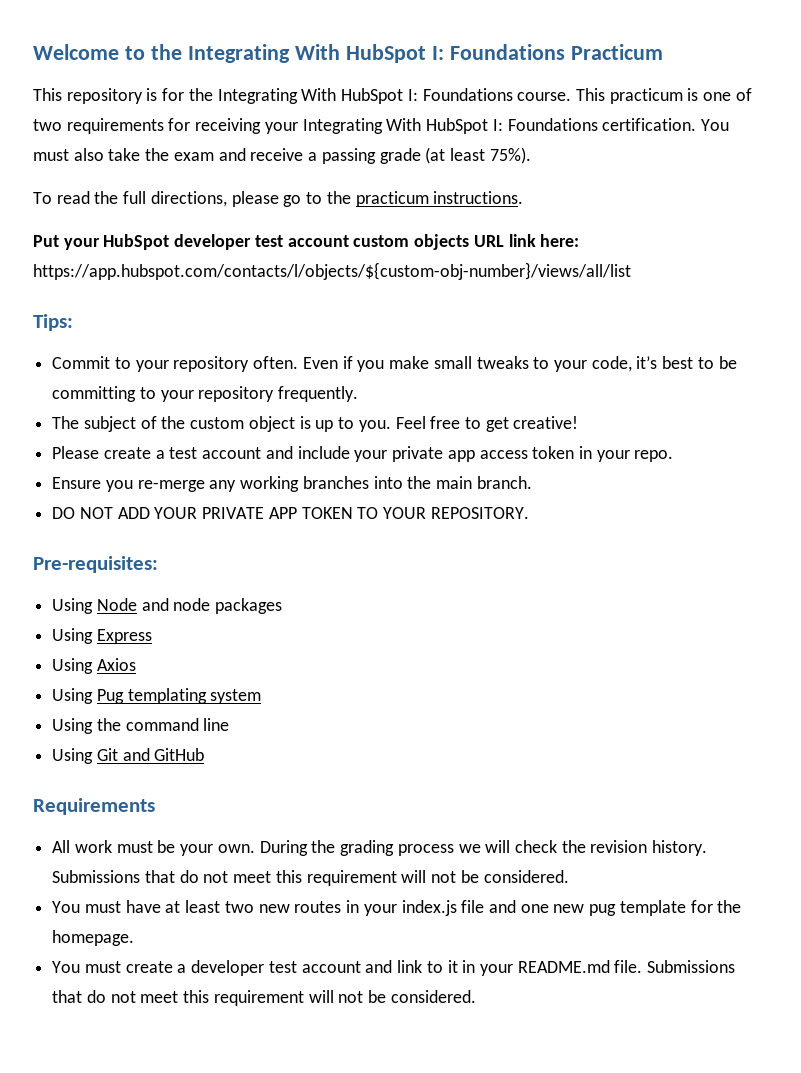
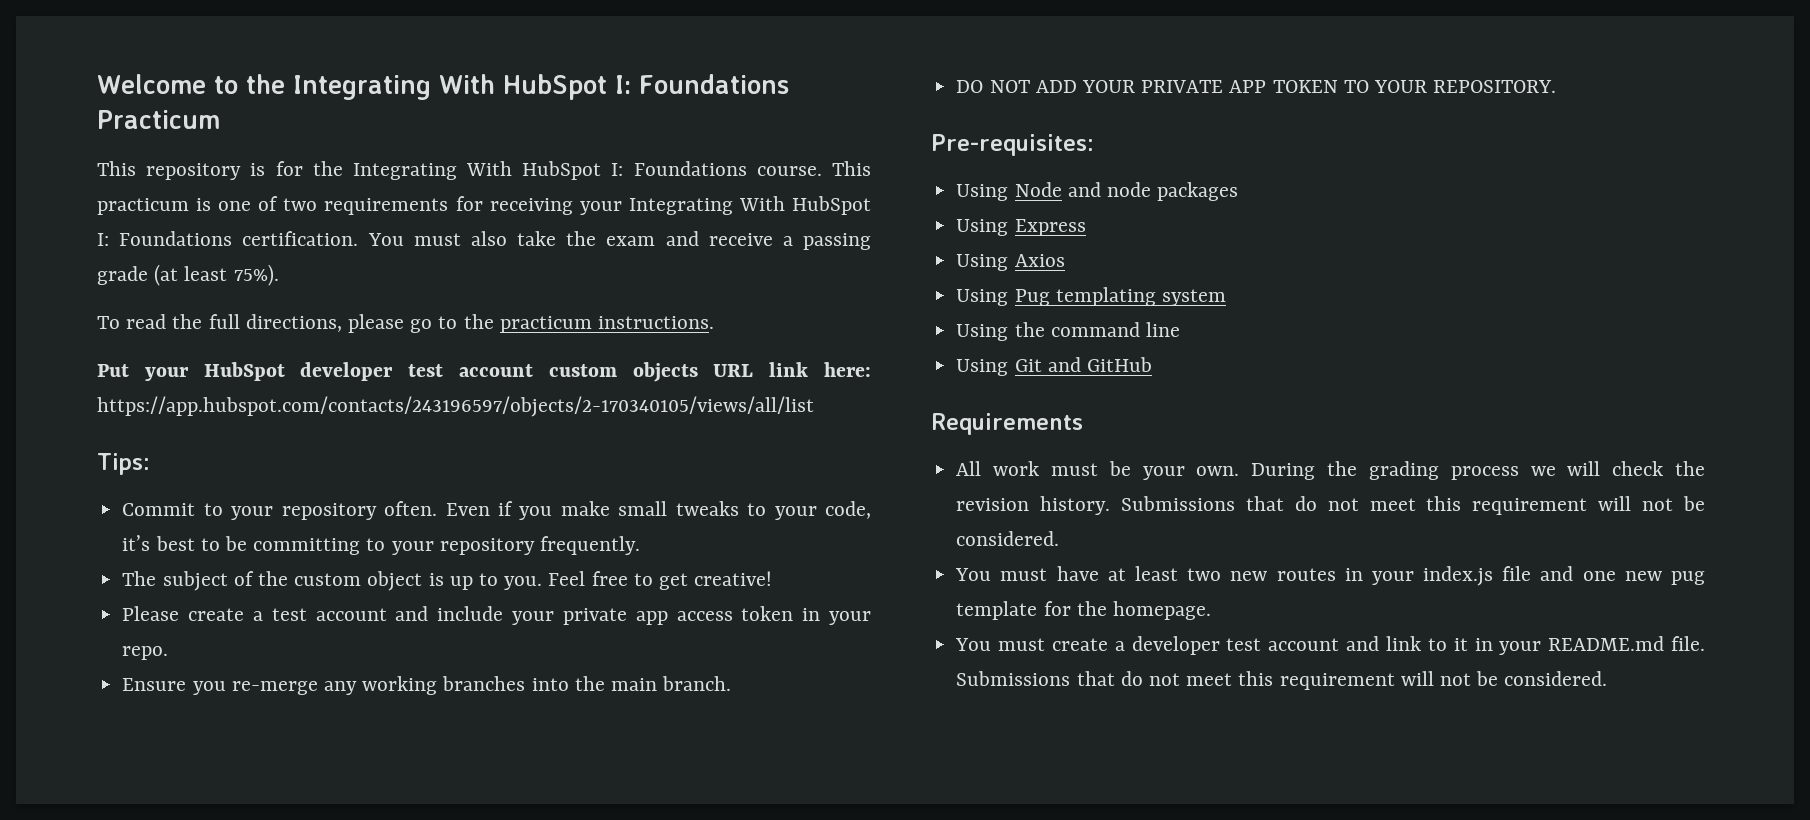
- Put your HubSpot developer test account custom objects URL link here: https://app.hubspot.com/contacts/l/objects/${custom-obj-number}/views/all/list
+ Put your HubSpot developer test account custom objects URL link here: https://app.hubspot.com/contacts/243196597/objects/2-170340105/views/all/list

